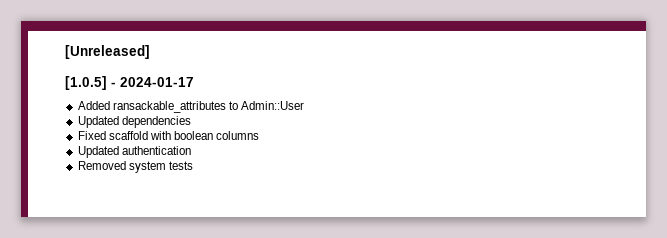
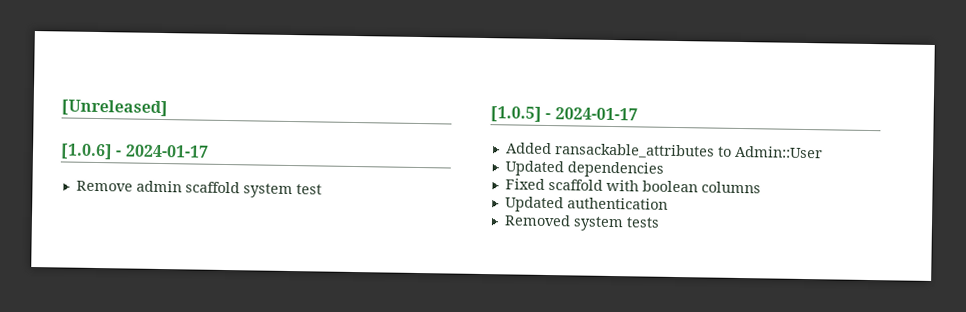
+ [1.0.6] - 2024-01-17
+ Remove admin scaffold system test

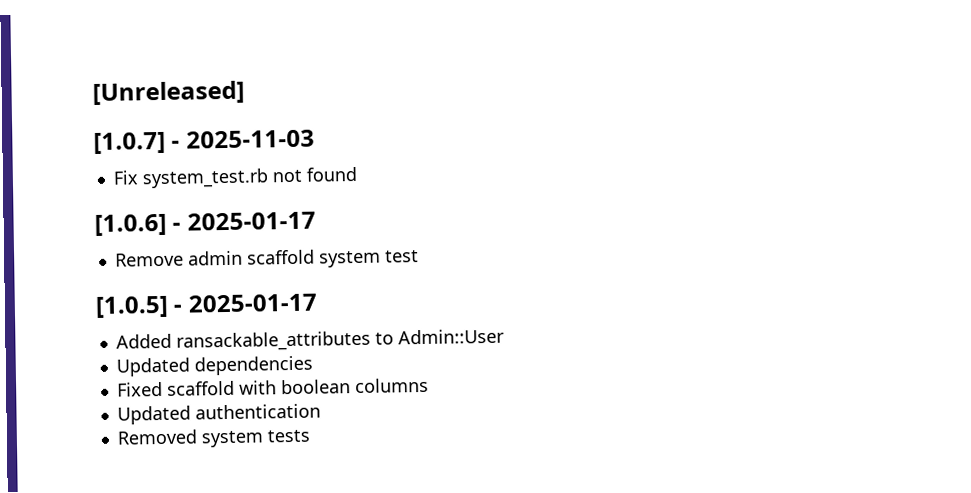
+ [1.0.7] - 2025-11-03
+ Fix system_test.rb not found
- [1.0.6] - 2024-01-17
+ [1.0.6] - 2025-01-17
- [1.0.5] - 2024-01-17
+ [1.0.5] - 2025-01-17

